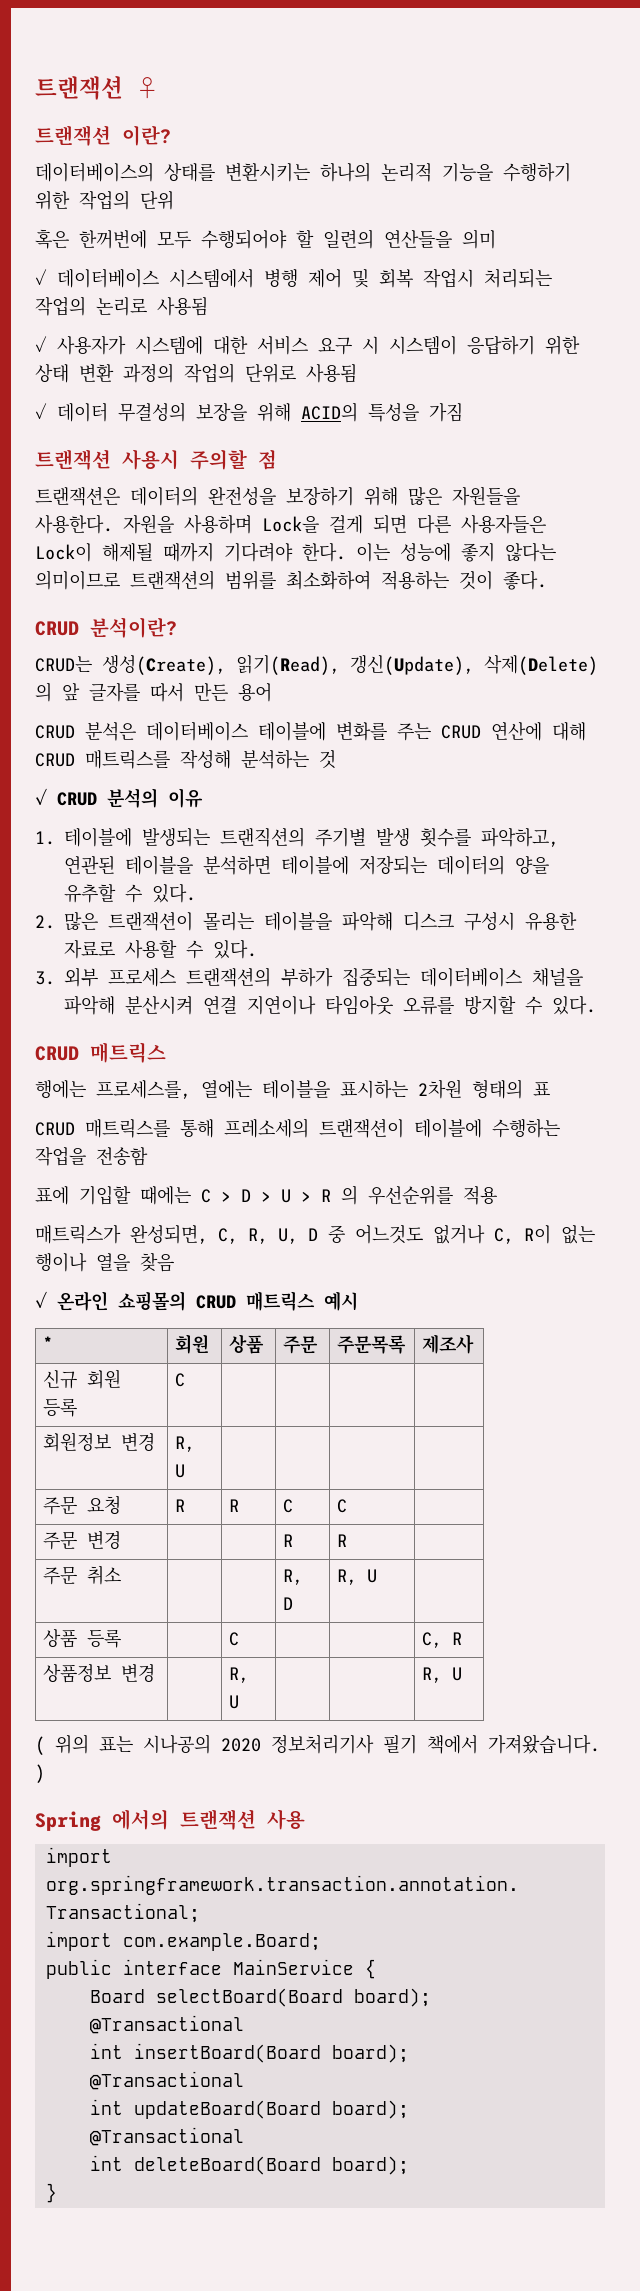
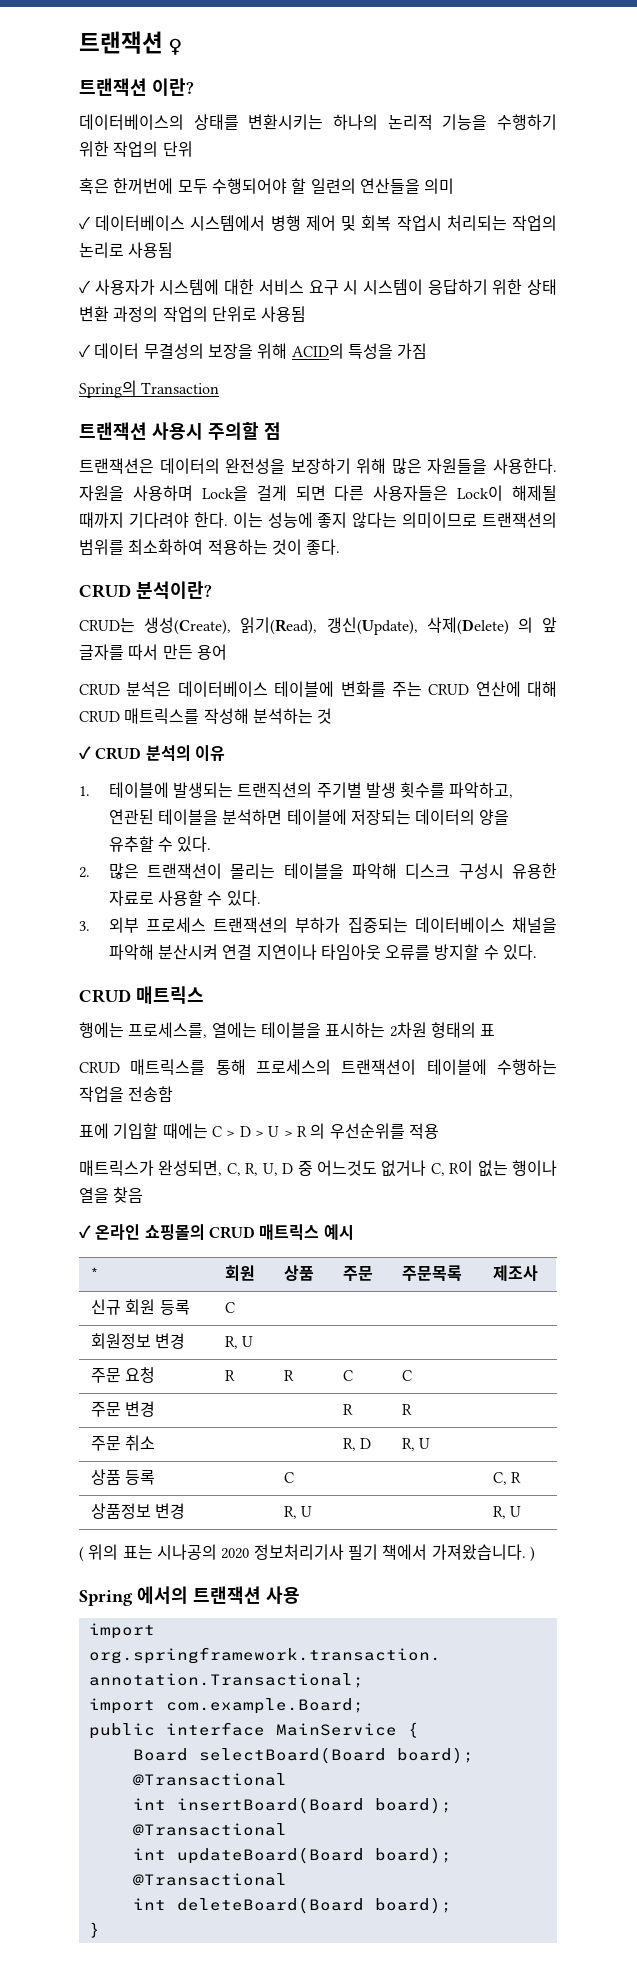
+ Spring의 Transaction
- CRUD 매트릭스를 통해 프레소세의 트랜잭션이 테이블에 수행하는 작업을 전송함
+ CRUD 매트릭스를 통해 프로세스의 트랜잭션이 테이블에 수행하는 작업을 전송함

